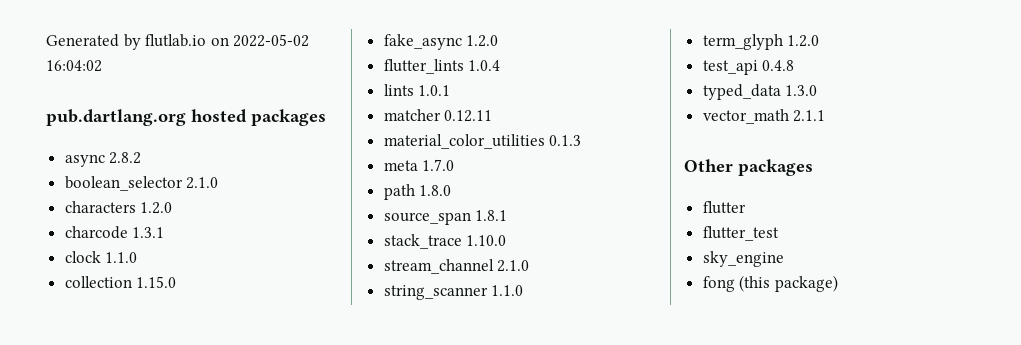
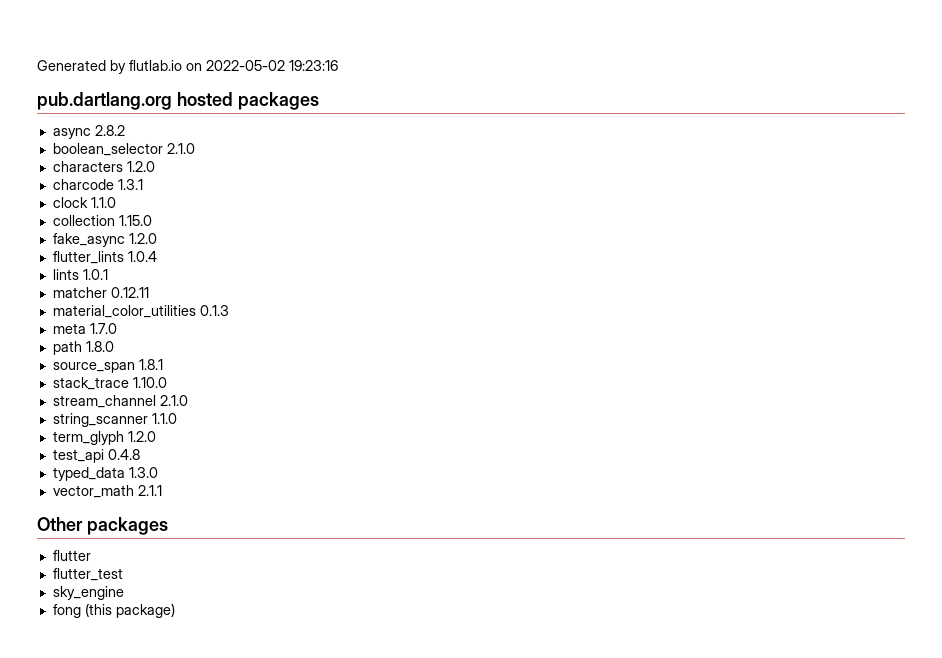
- Generated by flutlab.io on 2022-05-02 16:04:02
+ Generated by flutlab.io on 2022-05-02 19:23:16

